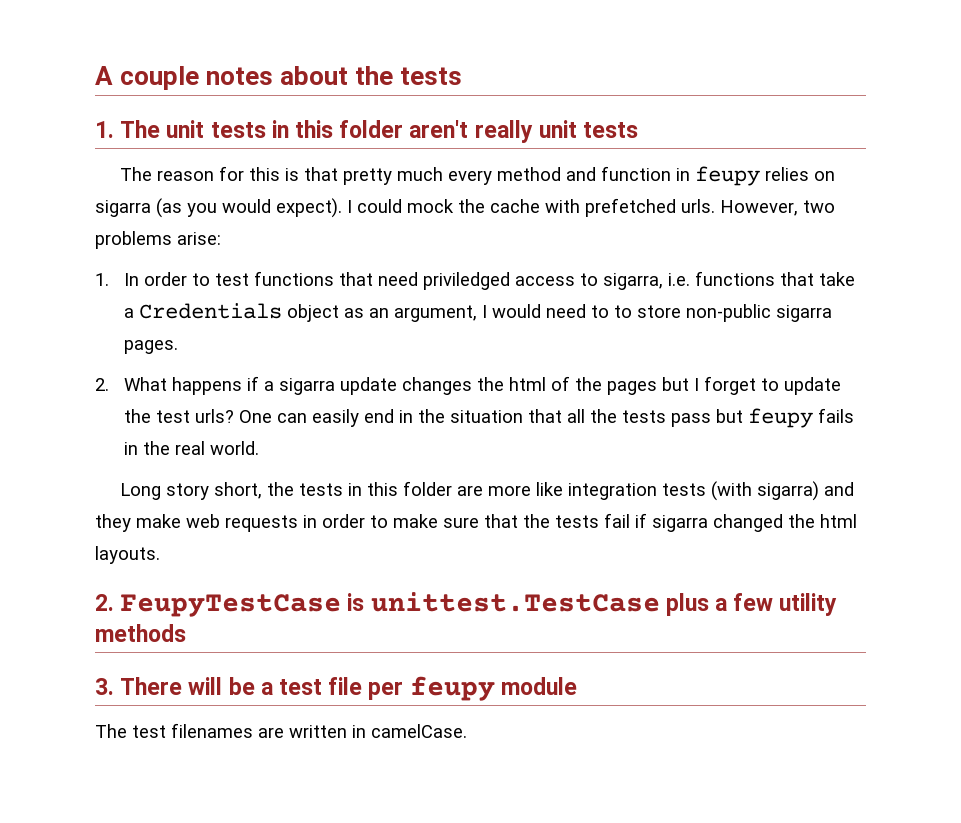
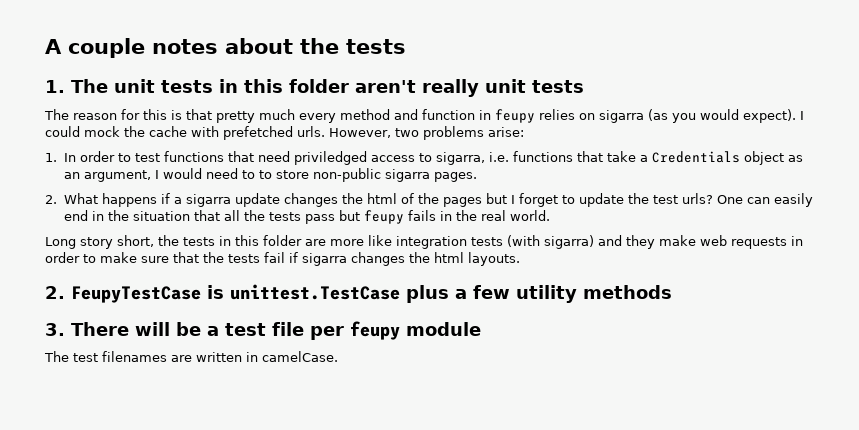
- Long story short, the tests in this folder are more like integration tests (with sigarra) and they make web requests in order to make sure that the tests fail if sigarra changed the html layouts.
+ Long story short, the tests in this folder are more like integration tests (with sigarra) and they make web requests in order to make sure that the tests fail if sigarra changes the html layouts.

